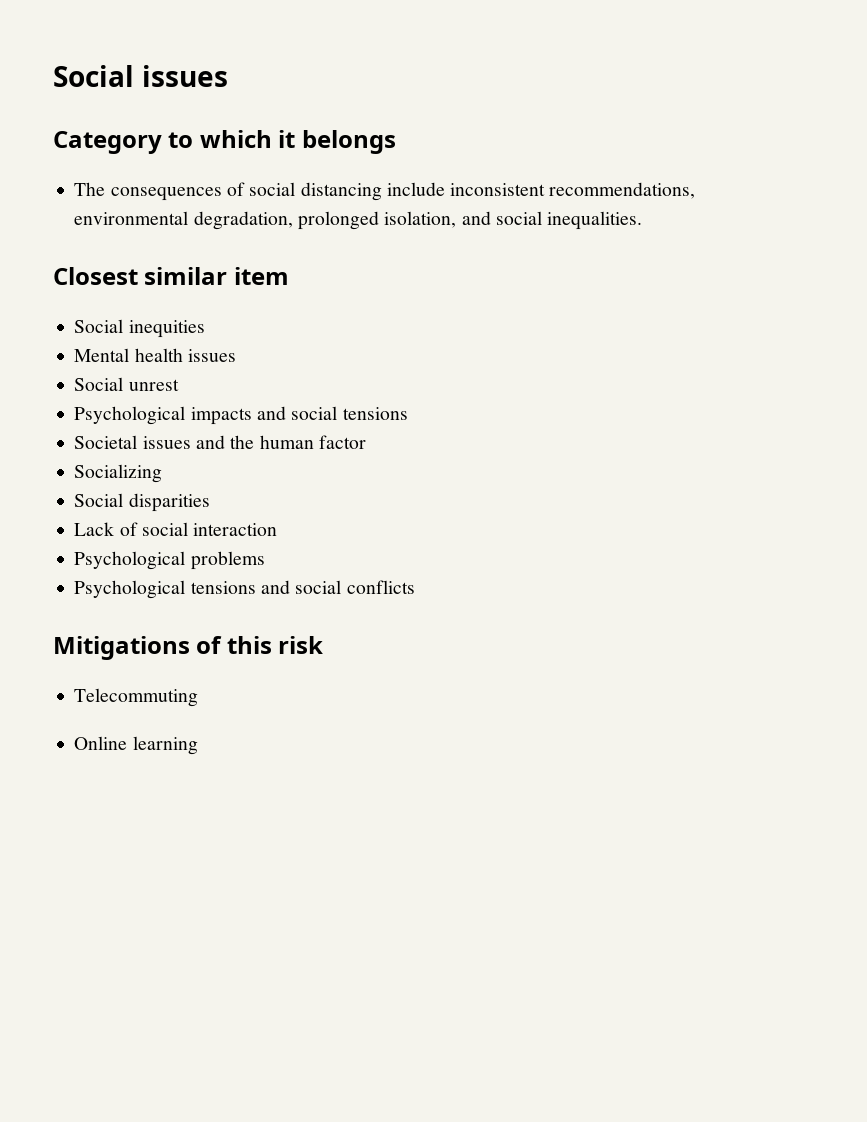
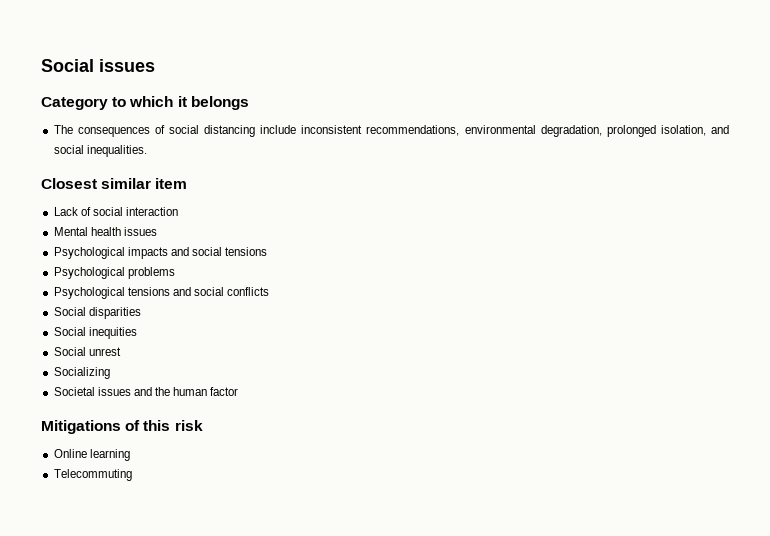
- Social inequities
+ Lack of social interaction
- Social unrest
- Societal issues and the human factor
- Socializing
- Social disparities
- Lack of social interaction
+ Social disparities
+ Social inequities
+ Social unrest
+ Socializing
+ Societal issues and the human factor
- Telecommuting
+ Telecommuting

